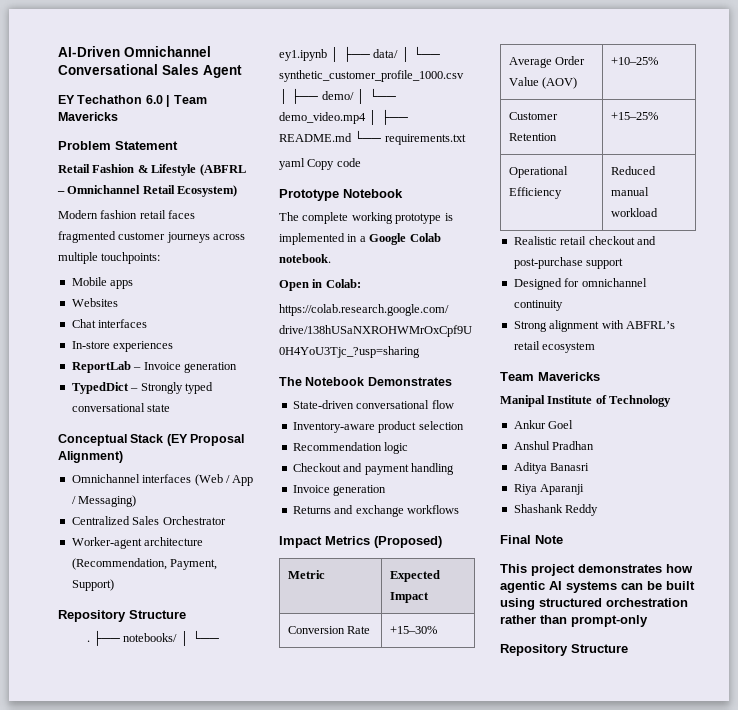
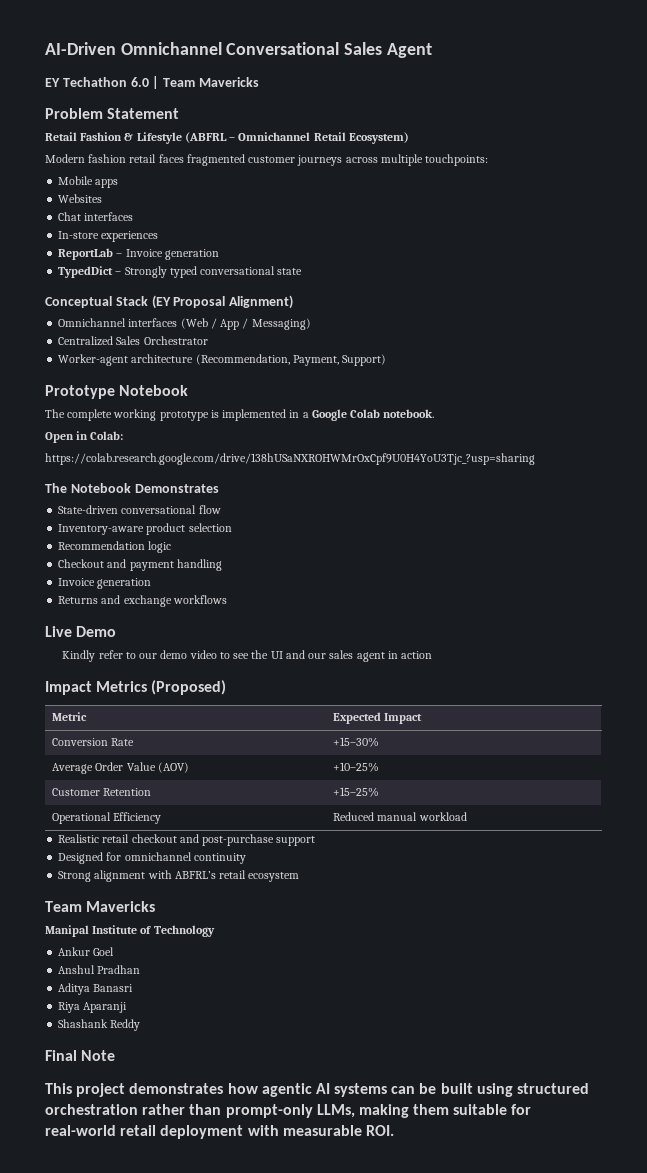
  Worker-agent architecture (Recommendation, Payment, Support)
- Repository Structure
- . ├── notebooks/ │ └── ey1.ipynb │ ├── data/ │ └── synthetic_customer_profile_1000.csv │ ├── demo/ │ └── demo_video.mp4 │ ├── README.md └── requirements.txt
- yaml Copy code
+ Live Demo
+ Kindly refer to our demo video to see the UI and our sales agent in action
- This project demonstrates how agentic AI systems can be built using structured orchestration rather than prompt-only
- Repository Structure
+ This project demonstrates how agentic AI systems can be built using structured orchestration rather than prompt-only LLMs, making them suitable for real-world retail deployment with measurable ROI.

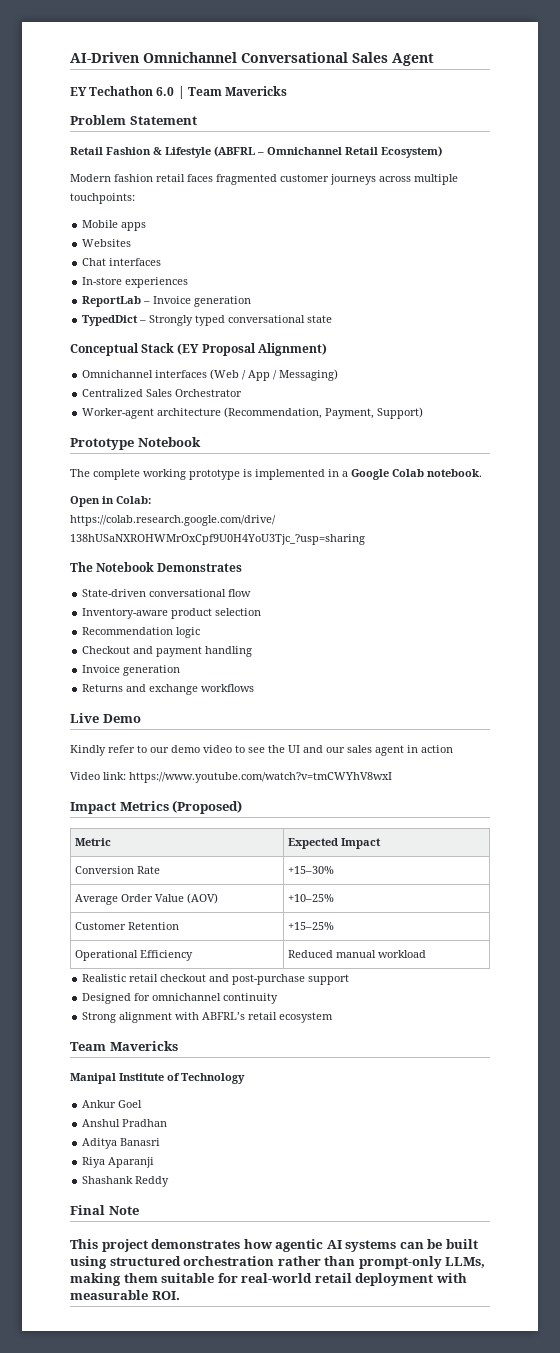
+ Video link: https://www.youtube.com/watch?v=tmCWYhV8wxI

